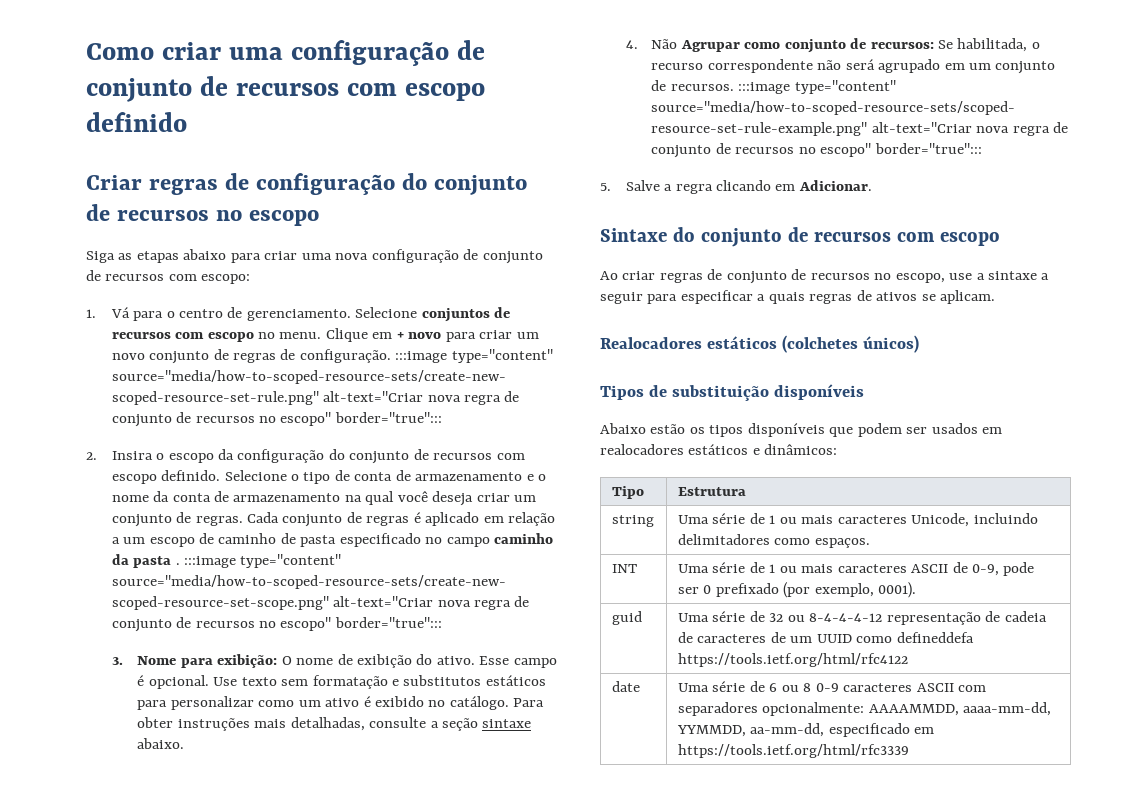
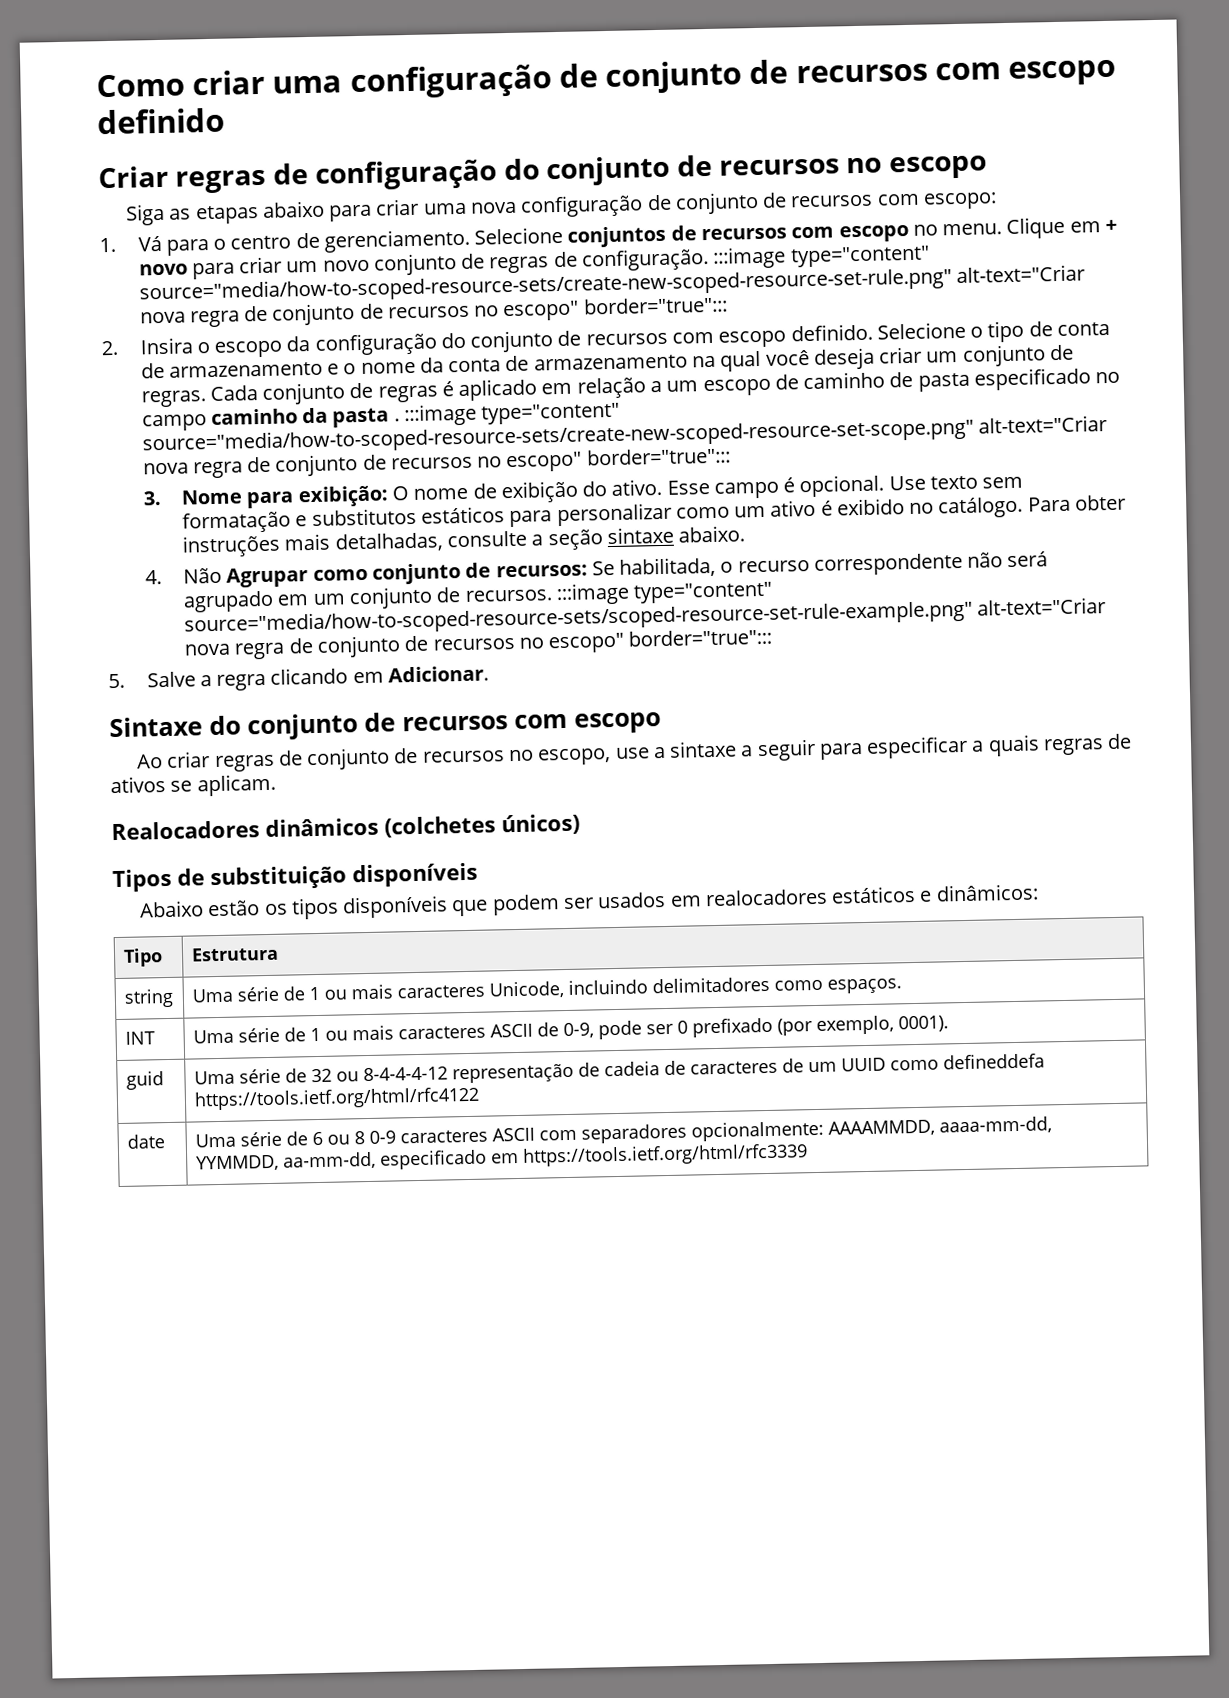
- Realocadores estáticos (colchetes únicos)
+ Realocadores dinâmicos (colchetes únicos)

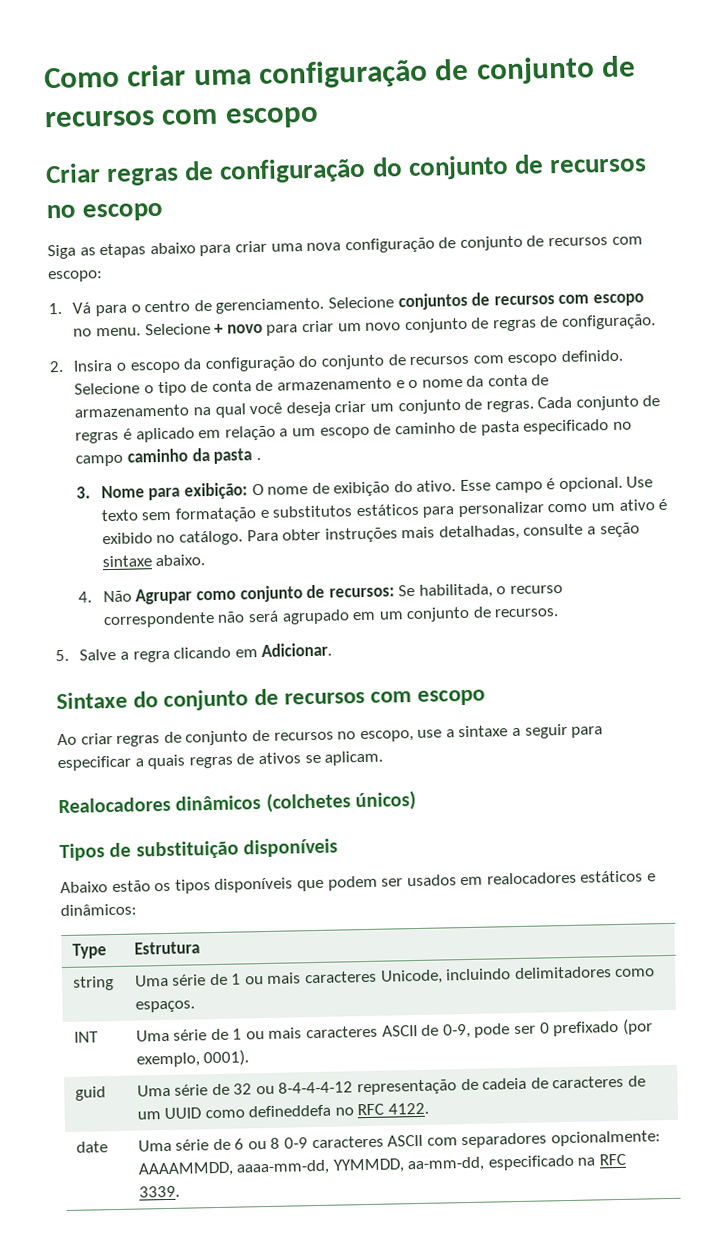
- Como criar uma configuração de conjunto de recursos com escopo definido
+ Como criar uma configuração de conjunto de recursos com escopo
- Clique em + novo para criar um novo conjunto de regras de configuração. :::image type="content" source="media/how-to-scoped-resource-sets/create-new-scoped-resource-set-rule.png" alt-text="Criar nova regra de conjunto de recursos no escopo" border="true":::
+ Selecione + novo para criar um novo conjunto de regras de configuração.
- Cada conjunto de regras é aplicado em relação a um escopo de caminho de pasta especificado no campo caminho da pasta . :::image type="content" source="media/how-to-scoped-resource-sets/create-new-scoped-resource-set-scope.png" alt-text="Criar nova regra de conjunto de recursos no escopo" border="true":::
+ Cada conjunto de regras é aplicado em relação a um escopo de caminho de pasta especificado no campo caminho da pasta .
- 4. Não Agrupar como conjunto de recursos: Se habilitada, o recurso correspondente não será agrupado em um conjunto de recursos. :::image type="content" source="media/how-to-scoped-resource-sets/scoped-resource-set-rule-example.png" alt-text="Criar nova regra de conjunto de recursos no escopo" border="true":::
+ 4. Não Agrupar como conjunto de recursos: Se habilitada, o recurso correspondente não será agrupado em um conjunto de recursos.
- Tipo | Estrutura
+ Type | Estrutura
- guid | Uma série de 32 ou 8-4-4-4-12 representação de cadeia de caracteres de um UUID como defineddefa https://tools.ietf.org/html/rfc4122
+ guid | Uma série de 32 ou 8-4-4-4-12 representação de cadeia de caracteres de um UUID como defineddefa no RFC 4122.
- date | Uma série de 6 ou 8 0-9 caracteres ASCII com separadores opcionalmente: AAAAMMDD, aaaa-mm-dd, YYMMDD, aa-mm-dd, especificado em https://tools.ietf.org/html/rfc3339
+ date | Uma série de 6 ou 8 0-9 caracteres ASCII com separadores opcionalmente: AAAAMMDD, aaaa-mm-dd, YYMMDD, aa-mm-dd, especificado na RFC 3339.

